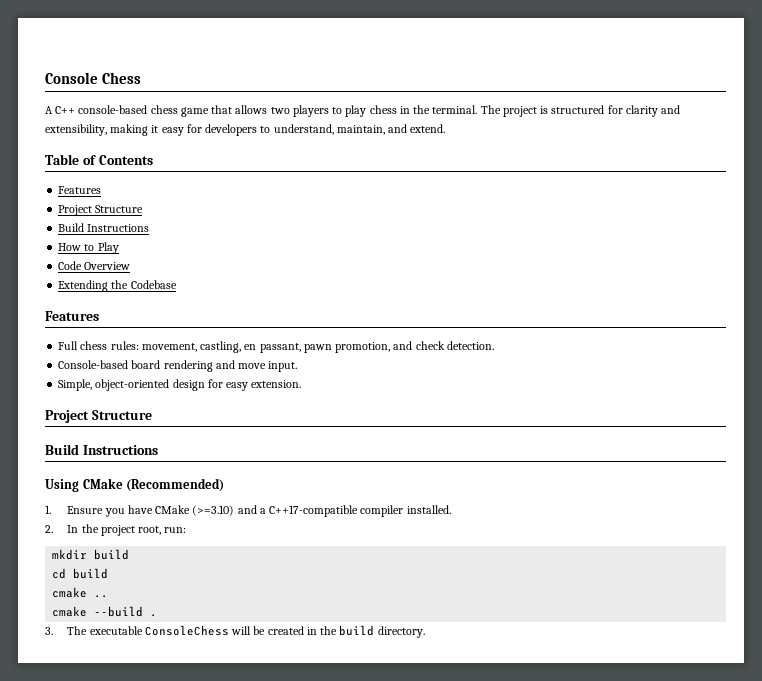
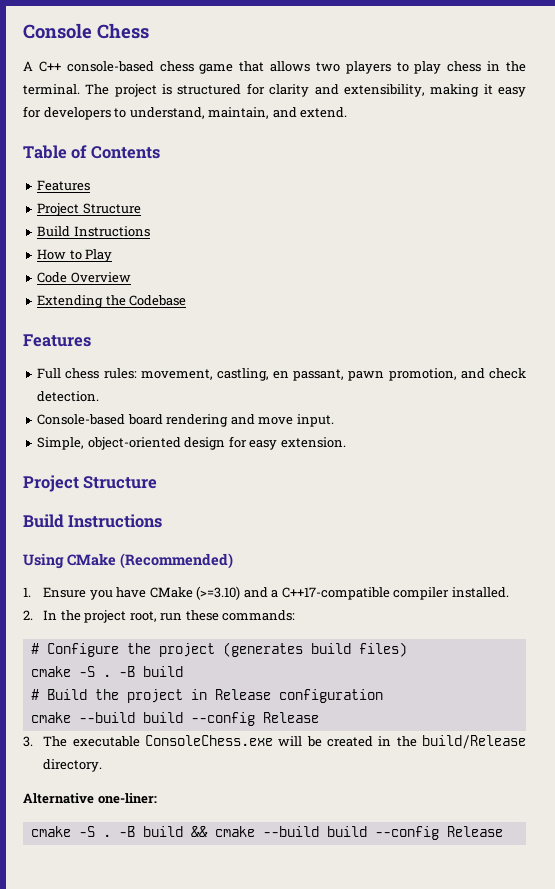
- 2. In the project root, run:
- mkdir build
- cd build
- cmake ..
- cmake --build .
+ 2. In the project root, run these commands:
+ # Configure the project (generates build files)
+ cmake -S . -B build
+ # Build the project in Release configuration
+ cmake --build build --config Release
- 3. The executable ConsoleChess will be created in the build directory.
+ 3. The executable ConsoleChess.exe will be created in the build/Release directory.
+ Alternative one-liner:
+ cmake -S . -B build && cmake --build build --config Release

